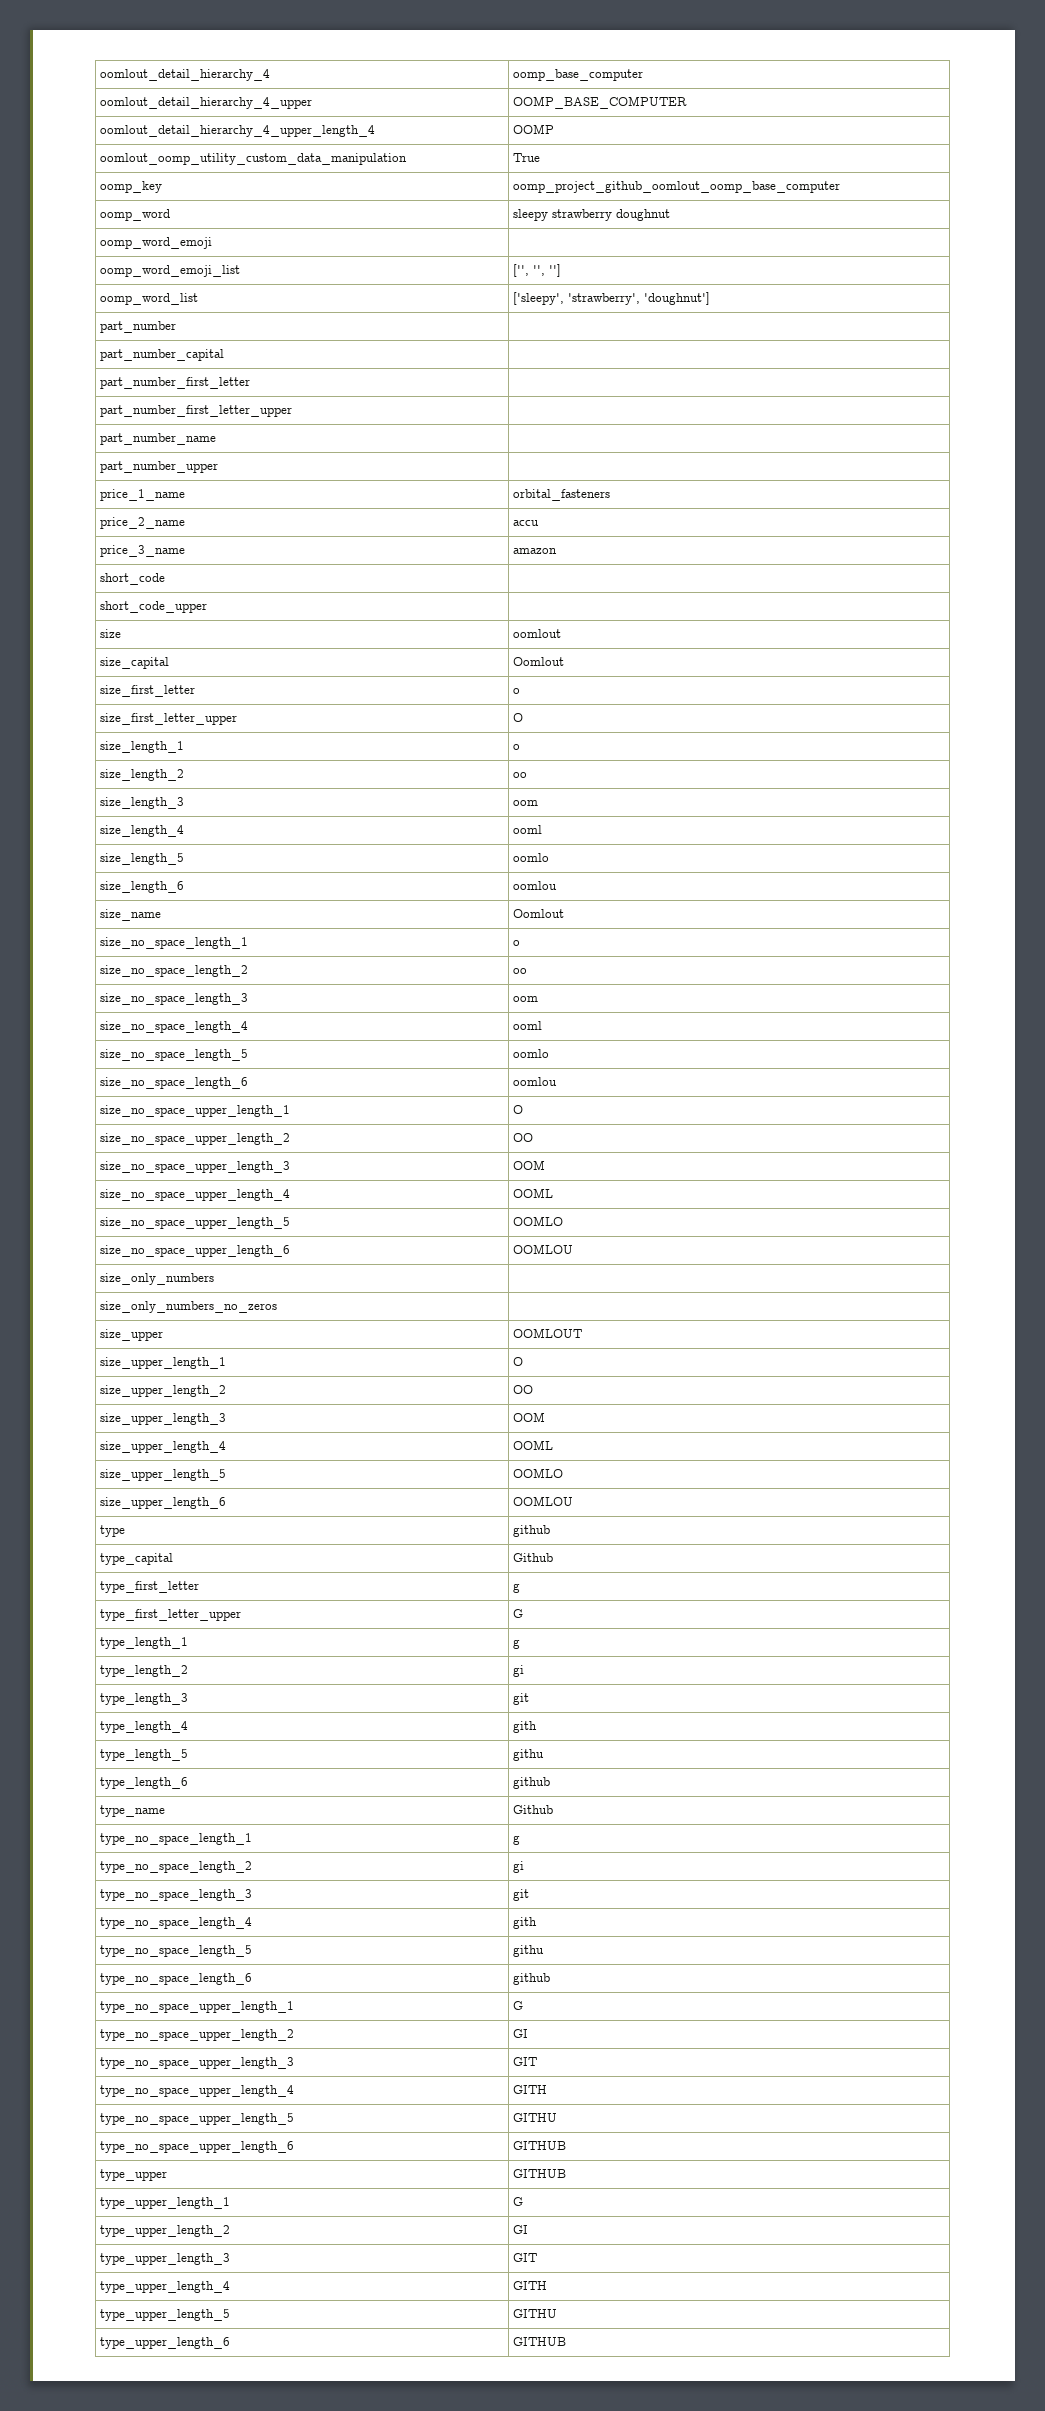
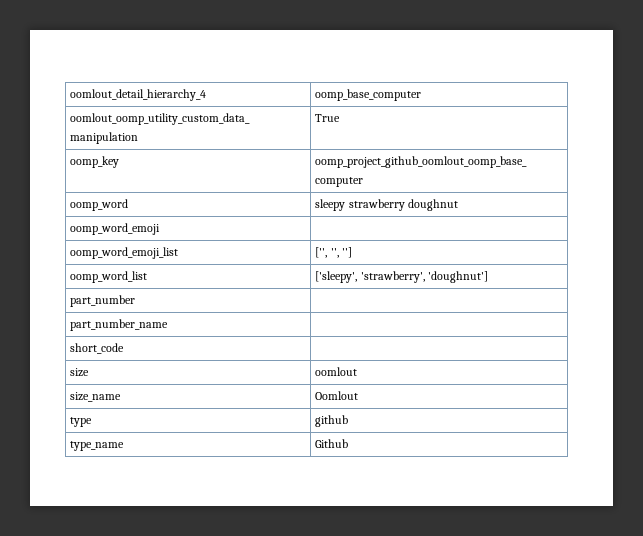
- oomlout_detail_hierarchy_4_upper | OOMP_BASE_COMPUTER
- oomlout_detail_hierarchy_4_upper_length_4 | OOMP
- part_number_capital |
- part_number_first_letter |
- part_number_first_letter_upper |
  part_number_name |
- part_number_upper |
- price_1_name | orbital_fasteners
- price_2_name | accu
- price_3_name | amazon
- short_code_upper |
- size_capital | Oomlout
- size_first_letter | o
- size_first_letter_upper | O
- size_length_1 | o
- size_length_2 | oo
- size_length_3 | oom
- size_length_4 | ooml
- size_length_5 | oomlo
- size_length_6 | oomlou
  size_name | Oomlout
- size_no_space_length_1 | o
- size_no_space_length_2 | oo
- size_no_space_length_3 | oom
- size_no_space_length_4 | ooml
- size_no_space_length_5 | oomlo
- size_no_space_length_6 | oomlou
- size_no_space_upper_length_1 | O
- size_no_space_upper_length_2 | OO
- size_no_space_upper_length_3 | OOM
- size_no_space_upper_length_4 | OOML
- size_no_space_upper_length_5 | OOMLO
- size_no_space_upper_length_6 | OOMLOU
- size_only_numbers |
- size_only_numbers_no_zeros |
- size_upper | OOMLOUT
- size_upper_length_1 | O
- size_upper_length_2 | OO
- size_upper_length_3 | OOM
- size_upper_length_4 | OOML
- size_upper_length_5 | OOMLO
- size_upper_length_6 | OOMLOU
  type | github
- type_capital | Github
- type_first_letter | g
- type_first_letter_upper | G
- type_length_1 | g
- type_length_2 | gi
- type_length_3 | git
- type_length_4 | gith
- type_length_5 | githu
- type_length_6 | github
  type_name | Github
- type_no_space_length_1 | g
- type_no_space_length_2 | gi
- type_no_space_length_3 | git
- type_no_space_length_4 | gith
- type_no_space_length_5 | githu
- type_no_space_length_6 | github
- type_no_space_upper_length_1 | G
- type_no_space_upper_length_2 | GI
- type_no_space_upper_length_3 | GIT
- type_no_space_upper_length_4 | GITH
- type_no_space_upper_length_5 | GITHU
- type_no_space_upper_length_6 | GITHUB
- type_upper | GITHUB
- type_upper_length_1 | G
- type_upper_length_2 | GI
- type_upper_length_3 | GIT
- type_upper_length_4 | GITH
- type_upper_length_5 | GITHU
- type_upper_length_6 | GITHUB

